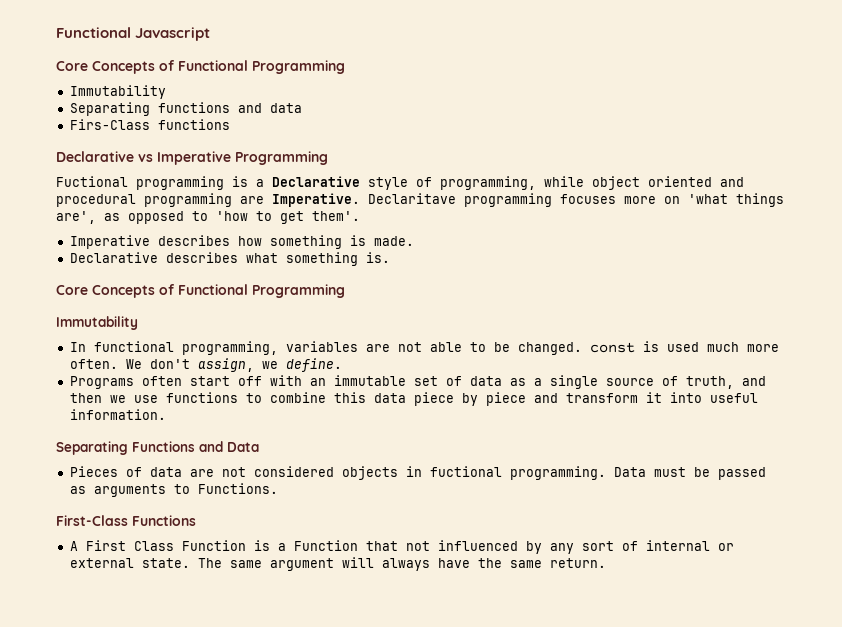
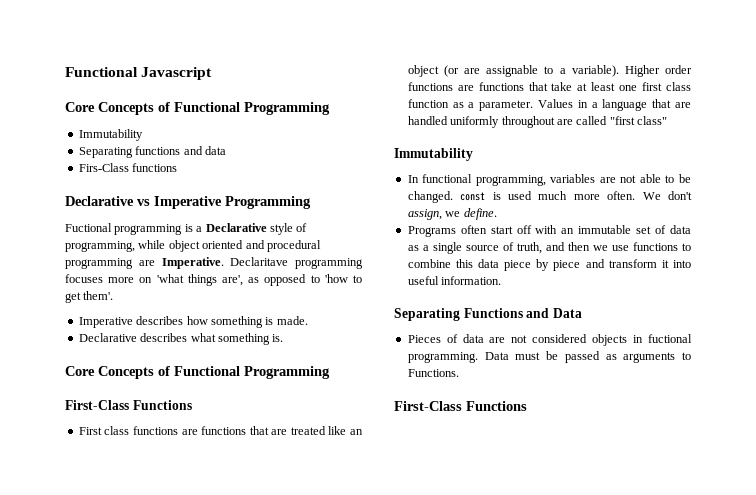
  Declarative describes what something is.
  Core Concepts of Functional Programming
+ First-Class Functions
+ First class functions are functions that are treated like an object (or are assignable to a variable). Higher order functions are functions that take at least one first class function as a parameter. Values in a language that are handled uniformly throughout are called "first class"
- A First Class Function is a Function that not influenced by any sort of internal or external state. The same argument will always have the same return.

